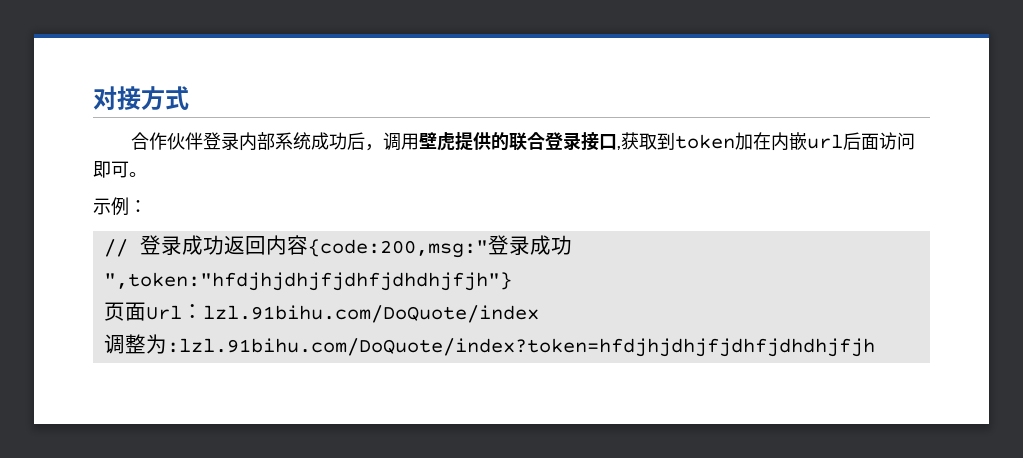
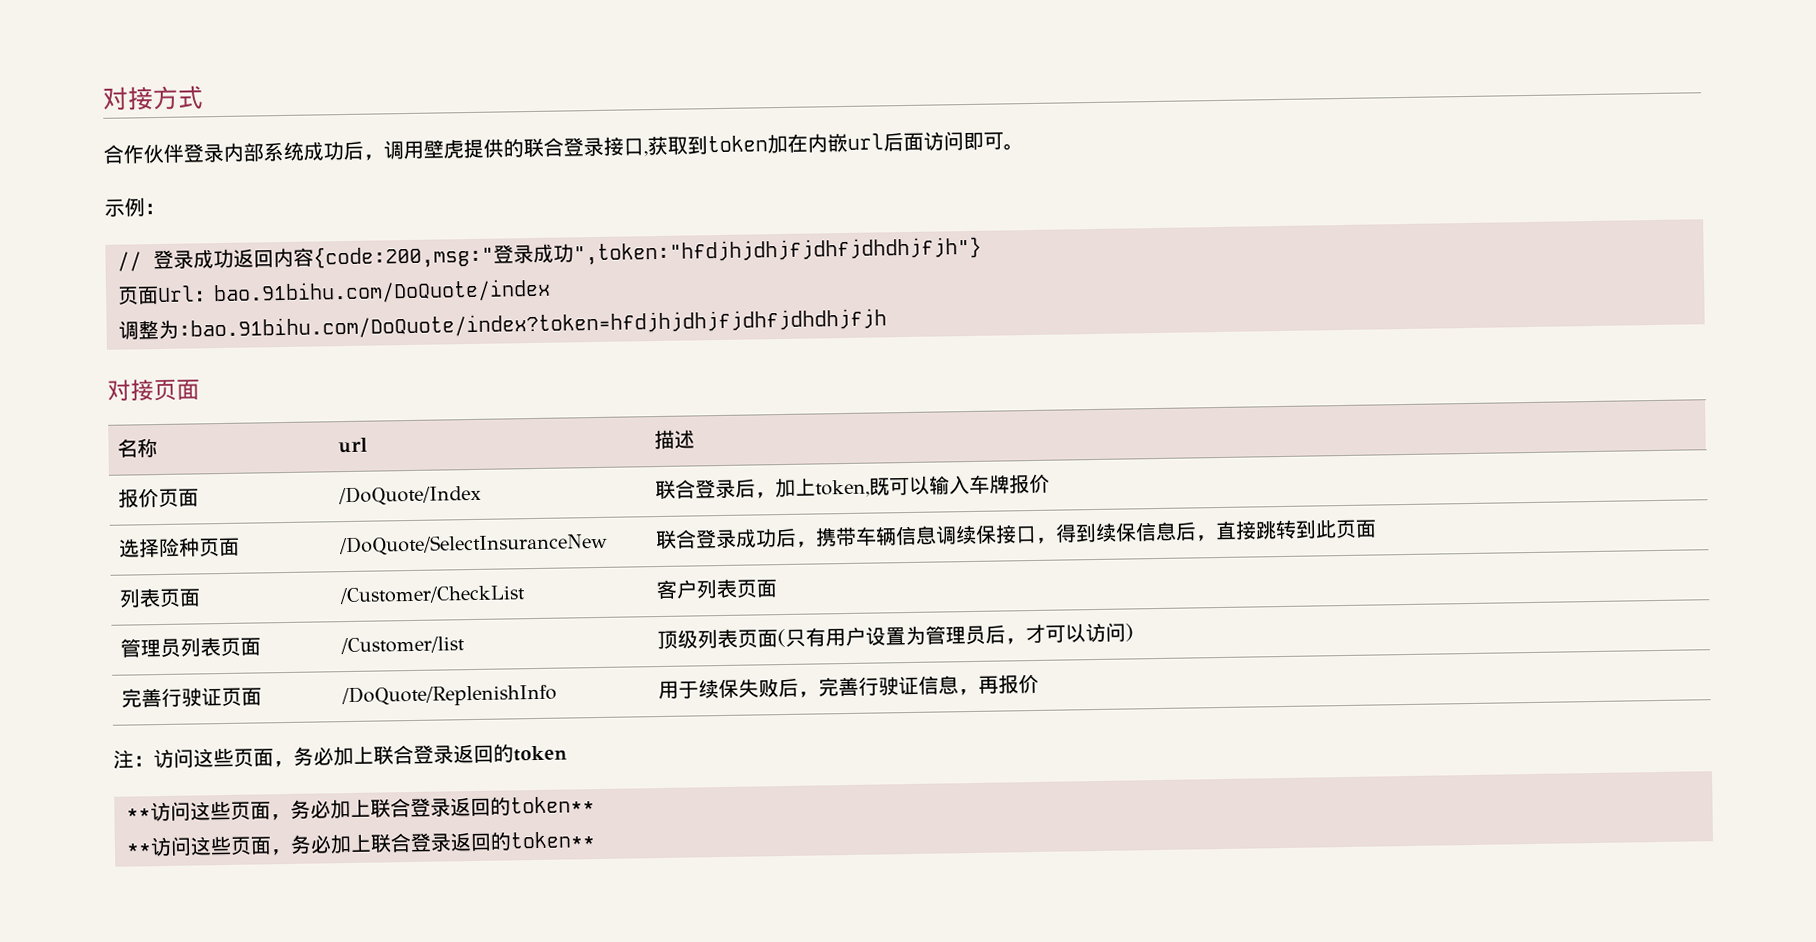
- 页面Url：lzl.91bihu.com/DoQuote/index
+ 页面Url：bao.91bihu.com/DoQuote/index
- 调整为:lzl.91bihu.com/DoQuote/index?token=hfdjhjdhjfjdhfjdhdhjfjh
+ 调整为:bao.91bihu.com/DoQuote/index?token=hfdjhjdhjfjdhfjdhdhjfjh
+ 对接页面
+ 名称 | url | 描述
+ 报价页面 | /DoQuote/Index | 联合登录后，加上token,既可以输入车牌报价
+ 选择险种页面 | /DoQuote/SelectInsuranceNew | 联合登录成功后，携带车辆信息调续保接口，得到续保信息后，直接跳转到此页面
+ 列表页面 | /Customer/CheckList | 客户列表页面
+ 管理员列表页面 | /Customer/list | 顶级列表页面(只有用户设置为管理员后，才可以访问)
+ 完善行驶证页面 | /DoQuote/ReplenishInfo | 用于续保失败后，完善行驶证信息，再报价
+ 注：访问这些页面，务必加上联合登录返回的token
+ **访问这些页面，务必加上联合登录返回的token**
+ **访问这些页面，务必加上联合登录返回的token**

